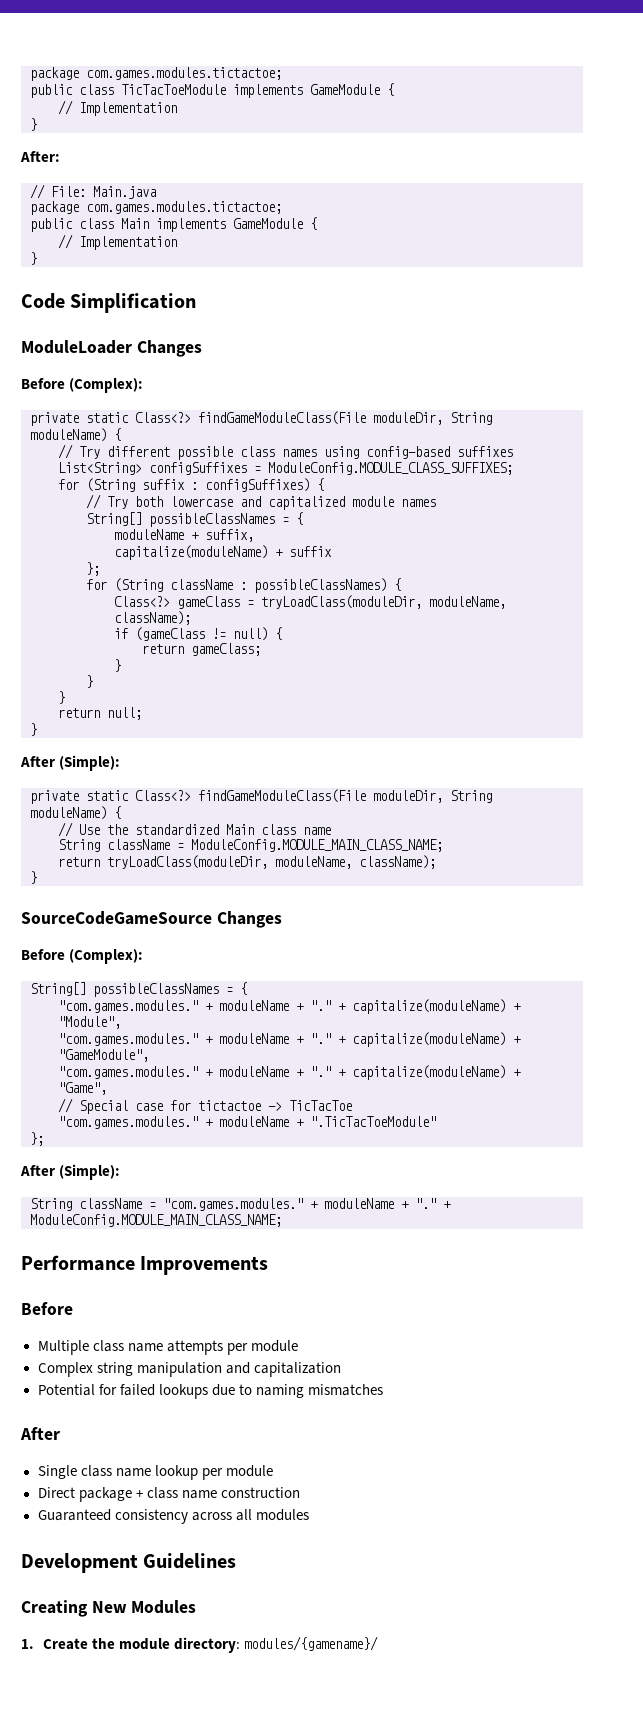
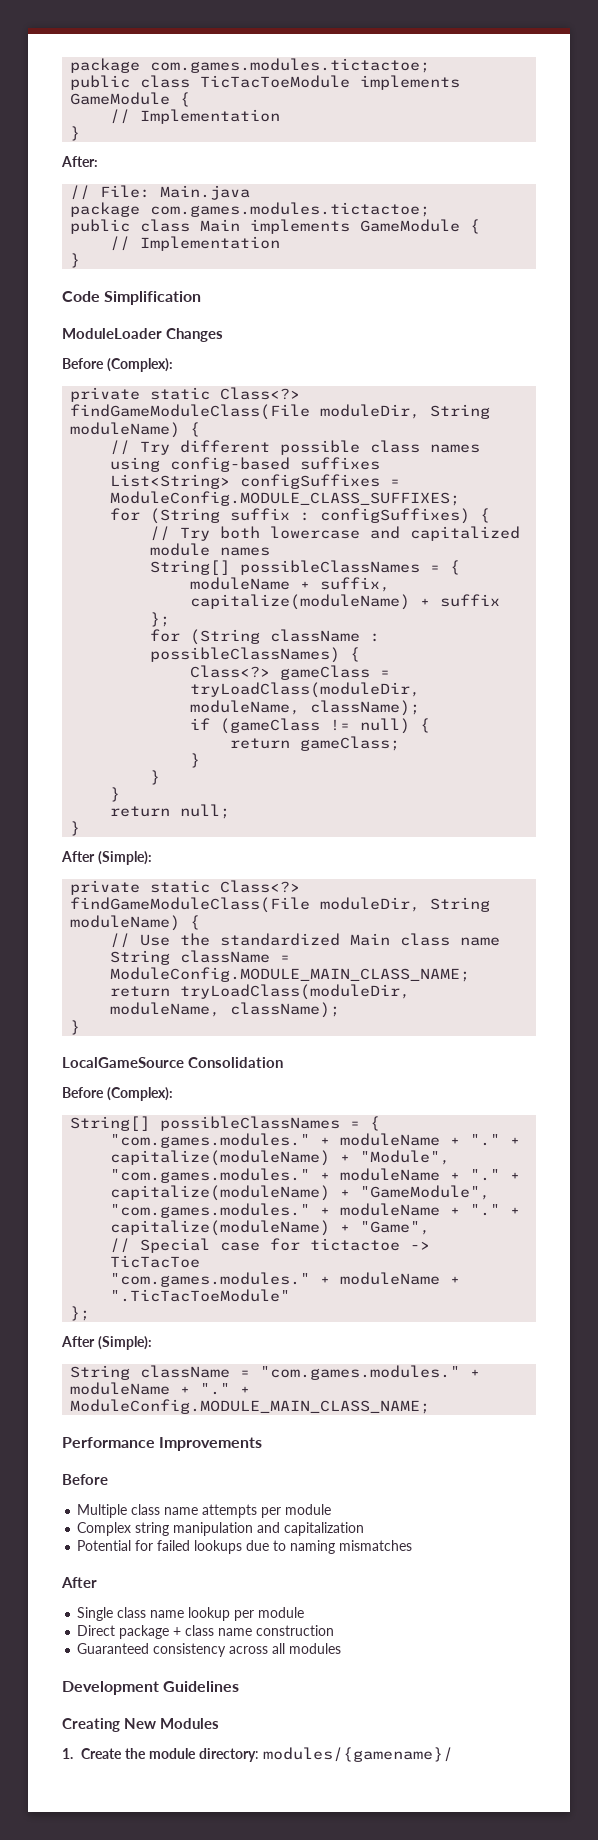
- SourceCodeGameSource Changes
+ LocalGameSource Consolidation

